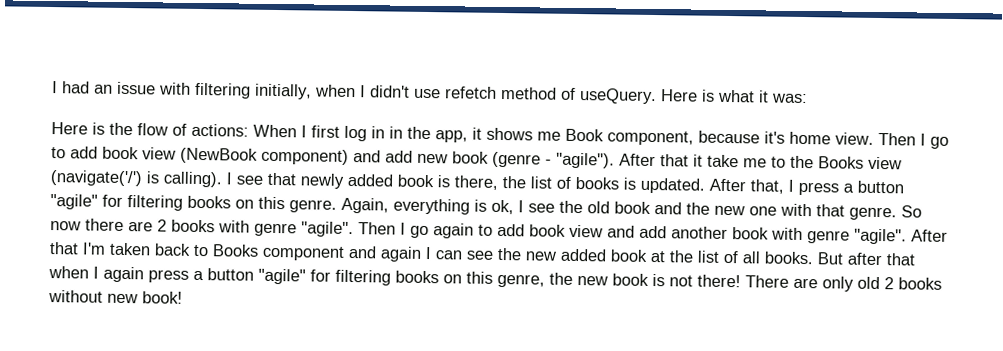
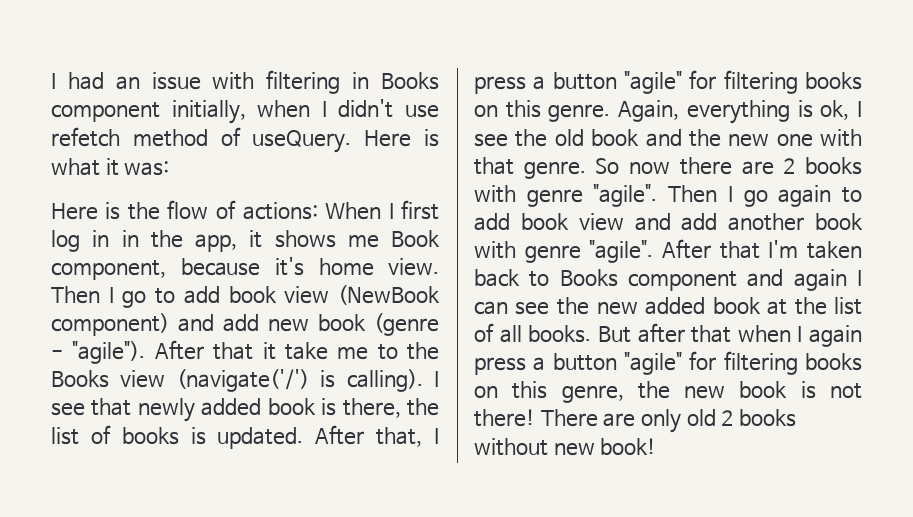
- I had an issue with filtering initially, when I didn't use refetch method of useQuery.
+ I had an issue with filtering in Books component initially, when I didn't use refetch method of useQuery.

